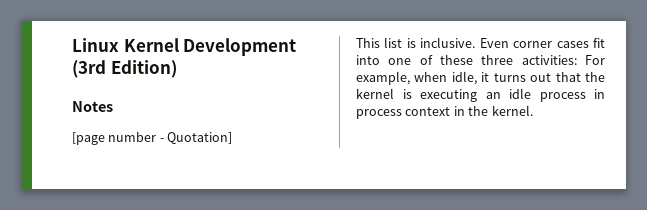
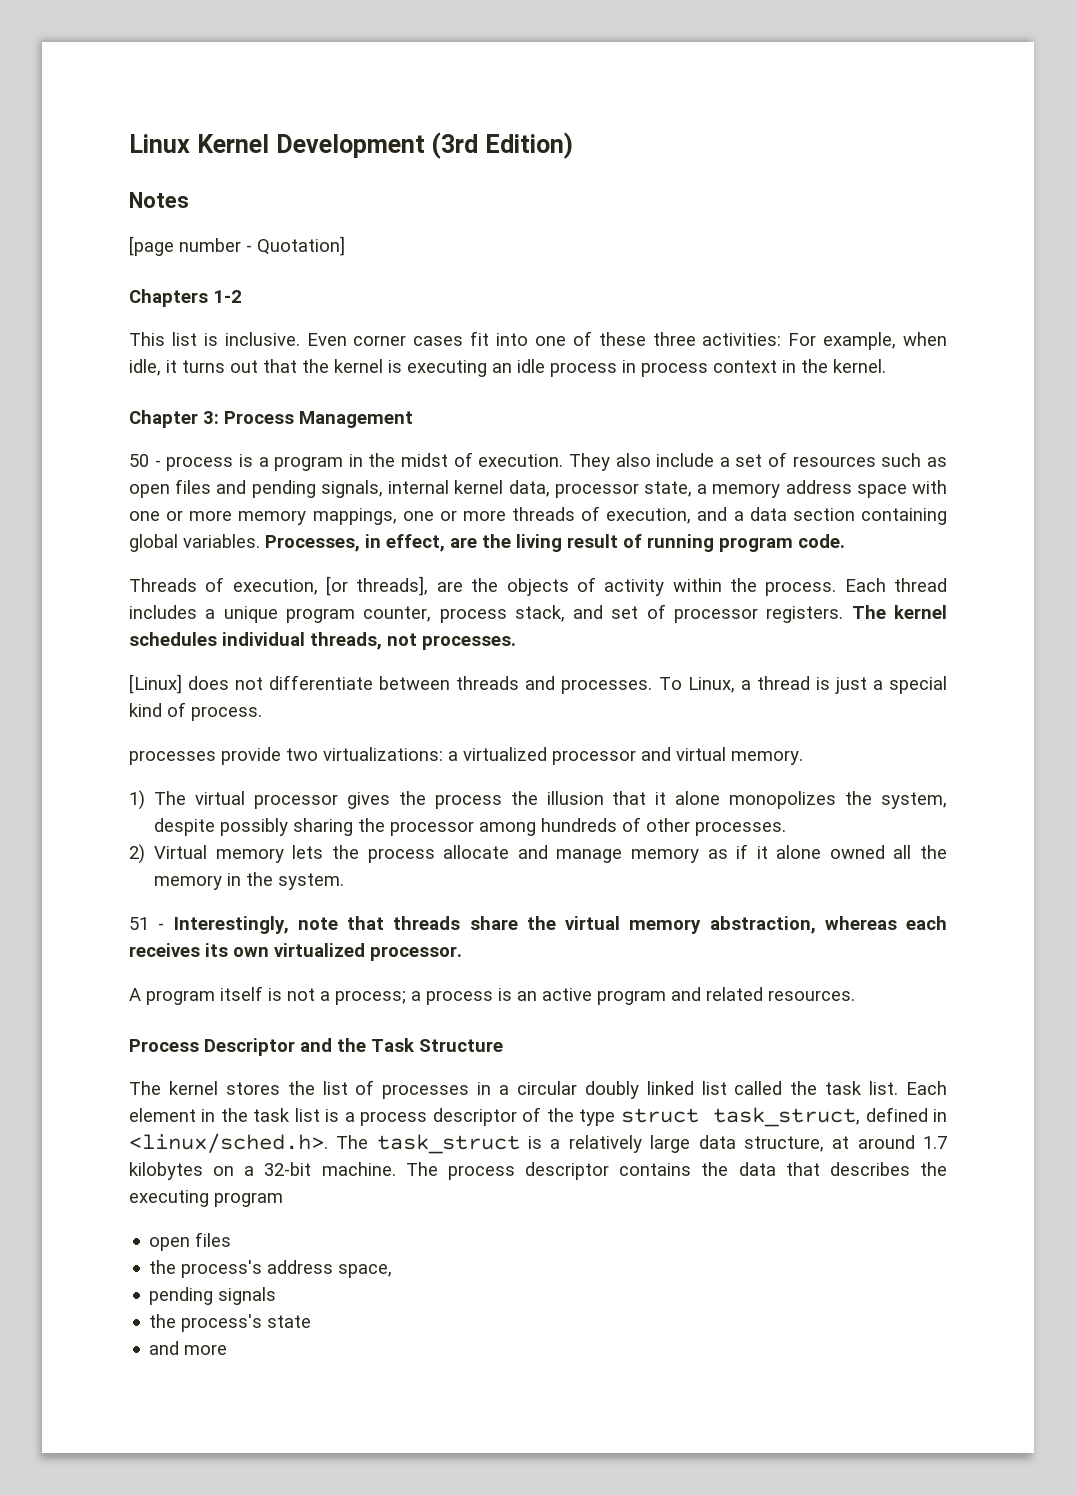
+ Chapters 1-2
+ Chapter 3: Process Management
+ 50 - process is a program in the midst of execution. They also include a set of resources such as open files and pending signals, internal kernel data, processor state, a memory address space with one or more memory mappings, one or more threads of execution, and a data section containing global variables. Processes, in effect, are the living result of running program code.
+ Threads of execution, [or threads], are the objects of activity within the process. Each thread includes a unique program counter, process stack, and set of processor registers. The kernel schedules individual threads, not processes.
+ [Linux] does not differentiate between threads and processes. To Linux, a thread is just a special kind of process.
+ processes provide two virtualizations: a virtualized processor and virtual memory.
+ 1) The virtual processor gives the process the illusion that it alone monopolizes the system, despite possibly sharing the processor among hundreds of other processes.
+ 2) Virtual memory lets the process allocate and manage memory as if it alone owned all the memory in the system.
+ 51 - Interestingly, note that threads share the virtual memory abstraction, whereas each receives its own virtualized processor.
+ A program itself is not a process; a process is an active program and related resources.
+ Process Descriptor and the Task Structure
+ The kernel stores the list of processes in a circular doubly linked list called the task list. Each element in the task list is a process descriptor of the type struct task_struct, defined in <linux/sched.h>. The task_struct is a relatively large data structure, at around 1.7 kilobytes on a 32-bit machine. The process descriptor contains the data that describes the executing program
+ open files
+ the process's address space,
+ pending signals
+ the process's state
+ and more

